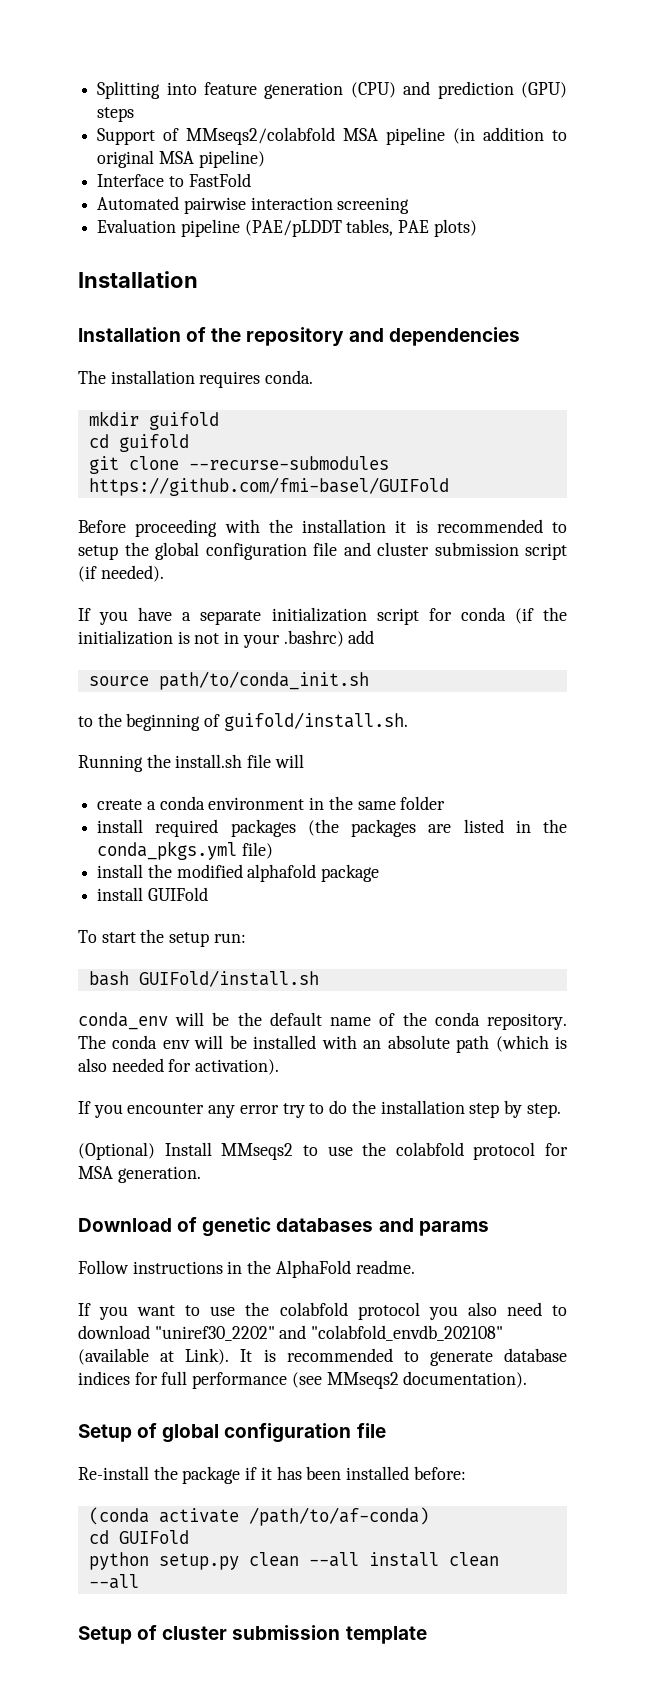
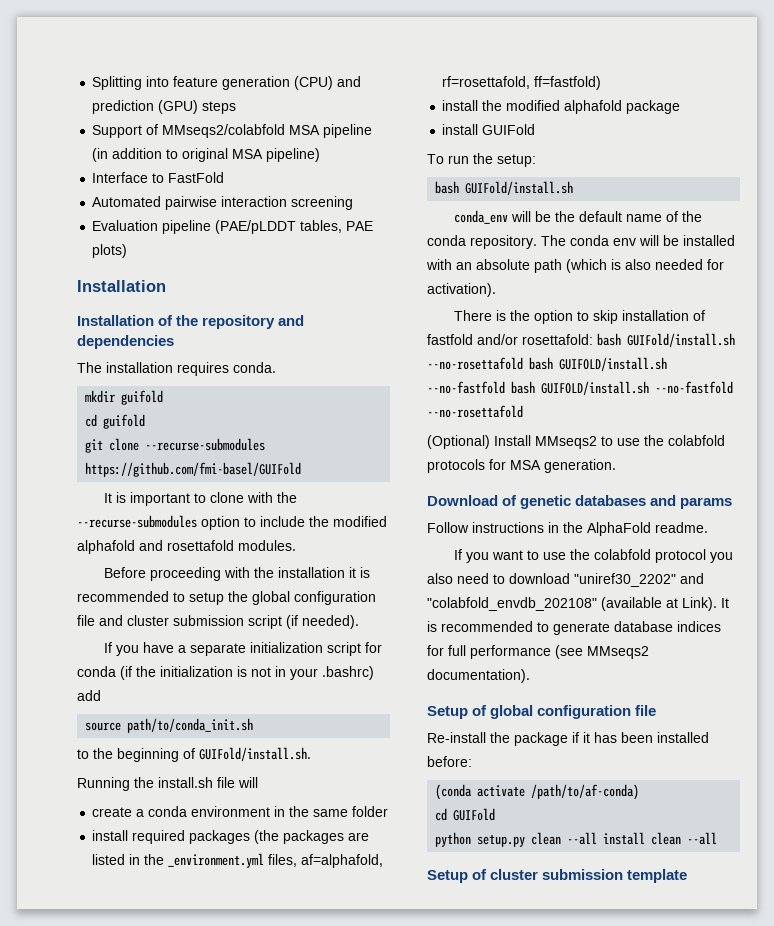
+ It is important to clone with the --recurse-submodules option to include the modified alphafold and rosettafold modules.
- to the beginning of guifold/install.sh.
+ to the beginning of GUIFold/install.sh.
- install required packages (the packages are listed in the conda_pkgs.yml file)
+ install required packages (the packages are listed in the _environment.yml files, af=alphafold, rf=rosettafold, ff=fastfold)
- To start the setup run:
+ To run the setup:
- If you encounter any error try to do the installation step by step.
+ There is the option to skip installation of fastfold and/or rosettafold: bash GUIFold/install.sh --no-rosettafold bash GUIFOLD/install.sh --no-fastfold bash GUIFOLD/install.sh --no-fastfold --no-rosettafold
- (Optional) Install MMseqs2 to use the colabfold protocol for MSA generation.
+ (Optional) Install MMseqs2 to use the colabfold protocols for MSA generation.

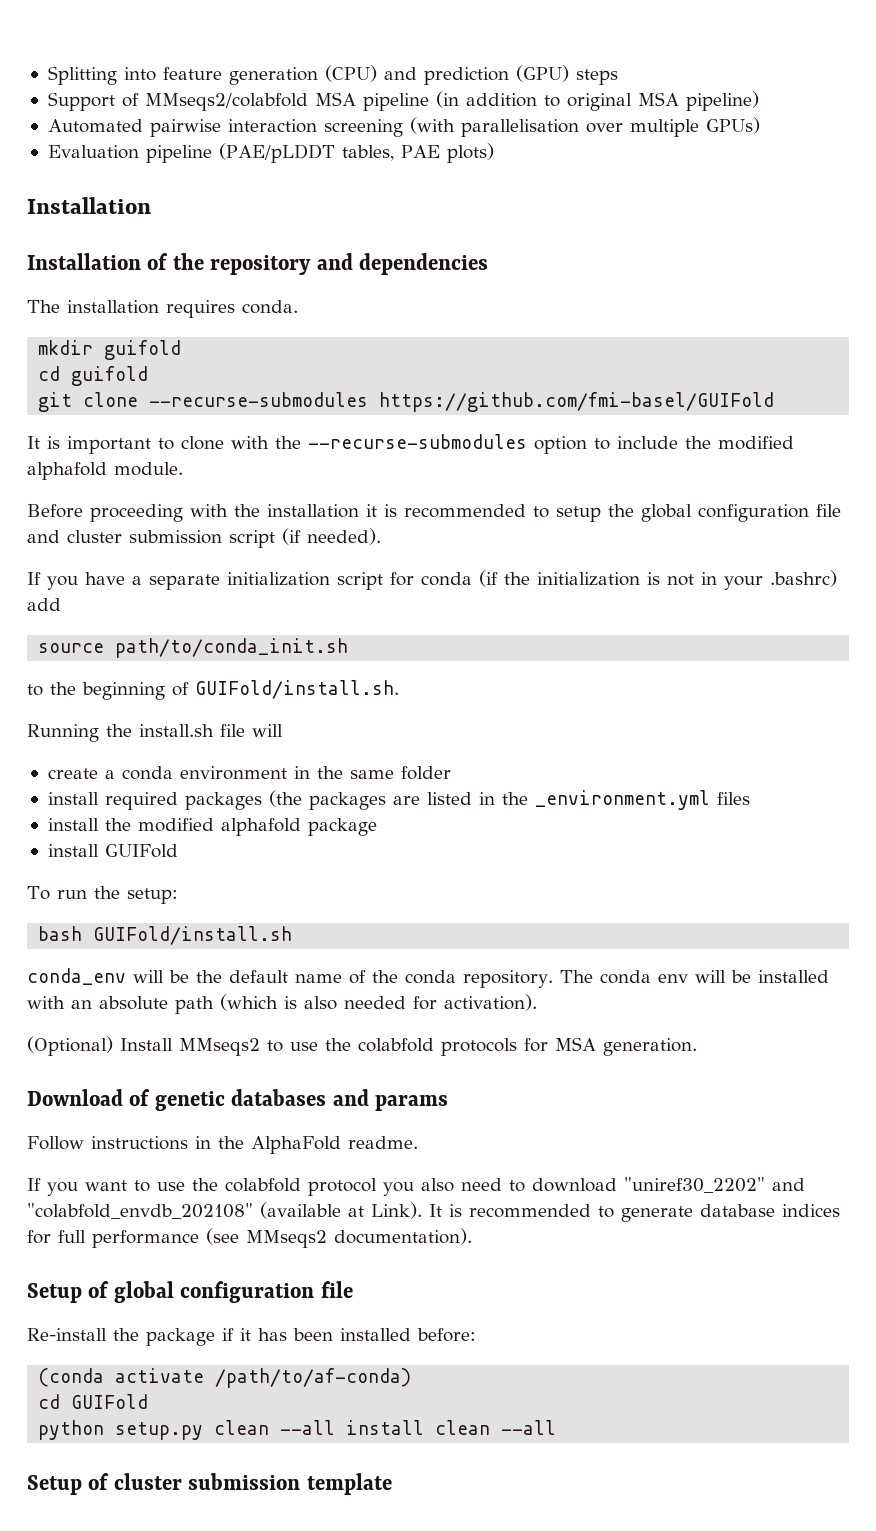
- Interface to FastFold
- Automated pairwise interaction screening
+ Automated pairwise interaction screening (with parallelisation over multiple GPUs)
- It is important to clone with the --recurse-submodules option to include the modified alphafold and rosettafold modules.
+ It is important to clone with the --recurse-submodules option to include the modified alphafold module.
- install required packages (the packages are listed in the _environment.yml files, af=alphafold, rf=rosettafold, ff=fastfold)
+ install required packages (the packages are listed in the _environment.yml files
- There is the option to skip installation of fastfold and/or rosettafold: bash GUIFold/install.sh --no-rosettafold bash GUIFOLD/install.sh --no-fastfold bash GUIFOLD/install.sh --no-fastfold --no-rosettafold

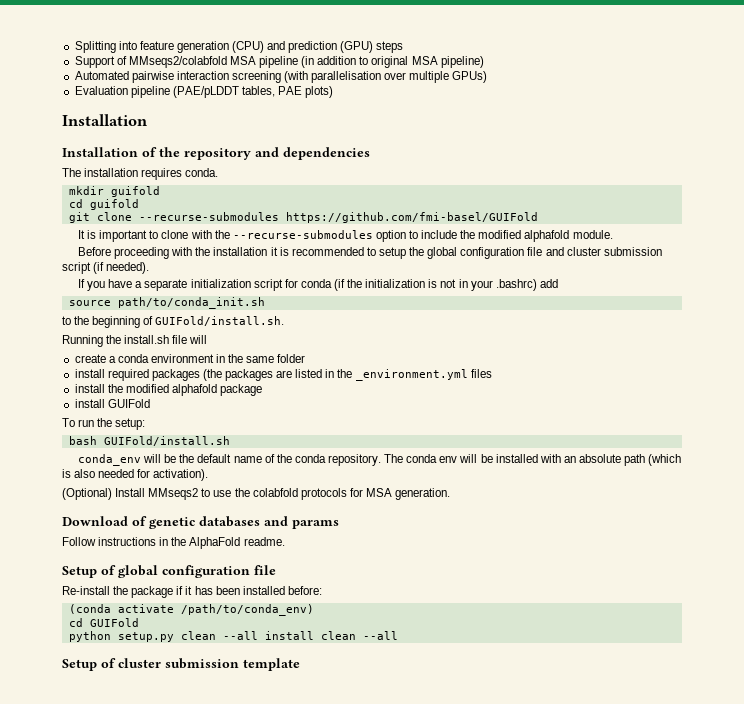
- If you want to use the colabfold protocol you also need to download "uniref30_2202" and "colabfold_envdb_202108" (available at Link). It is recommended to generate database indices for full performance (see MMseqs2 documentation).
- (conda activate /path/to/af-conda)
+ (conda activate /path/to/conda_env)

